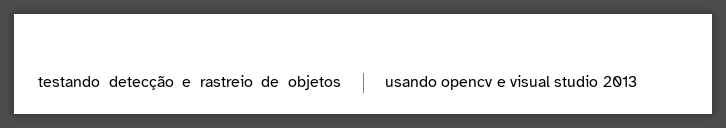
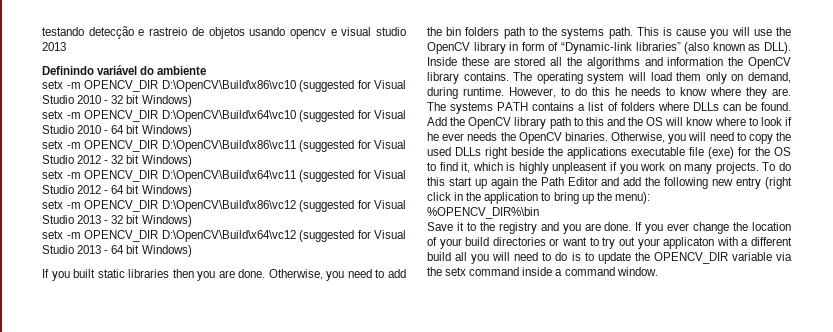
+ Definindo variável do ambiente
+ setx -m OPENCV_DIR D:\OpenCV\Build\x86\vc10 (suggested for Visual Studio 2010 - 32 bit Windows)
+ setx -m OPENCV_DIR D:\OpenCV\Build\x64\vc10 (suggested for Visual Studio 2010 - 64 bit Windows)
+ setx -m OPENCV_DIR D:\OpenCV\Build\x86\vc11 (suggested for Visual Studio 2012 - 32 bit Windows)
+ setx -m OPENCV_DIR D:\OpenCV\Build\x64\vc11 (suggested for Visual Studio 2012 - 64 bit Windows)
+ setx -m OPENCV_DIR D:\OpenCV\Build\x86\vc12 (suggested for Visual Studio 2013 - 32 bit Windows)
+ setx -m OPENCV_DIR D:\OpenCV\Build\x64\vc12 (suggested for Visual Studio 2013 - 64 bit Windows)
+ If you built static libraries then you are done. Otherwise, you need to add the bin folders path to the systems path. This is cause you will use the OpenCV library in form of “Dynamic-link libraries” (also known as DLL). Inside these are stored all the algorithms and information the OpenCV library contains. The operating system will load them only on demand, during runtime. However, to do this he needs to know where they are. The systems PATH contains a list of folders where DLLs can be found. Add the OpenCV library path to this and the OS will know where to look if he ever needs the OpenCV binaries. Otherwise, you will need to copy the used DLLs right beside the applications executable file (exe) for the OS to find it, which is highly unpleasent if you work on many projects. To do this start up again the Path Editor and add the following new entry (right click in the application to bring up the menu):
+ %OPENCV_DIR%\bin
+ Save it to the registry and you are done. If you ever change the location of your build directories or want to try out your applicaton with a different build all you will need to do is to update the OPENCV_DIR variable via the setx command inside a command window.

